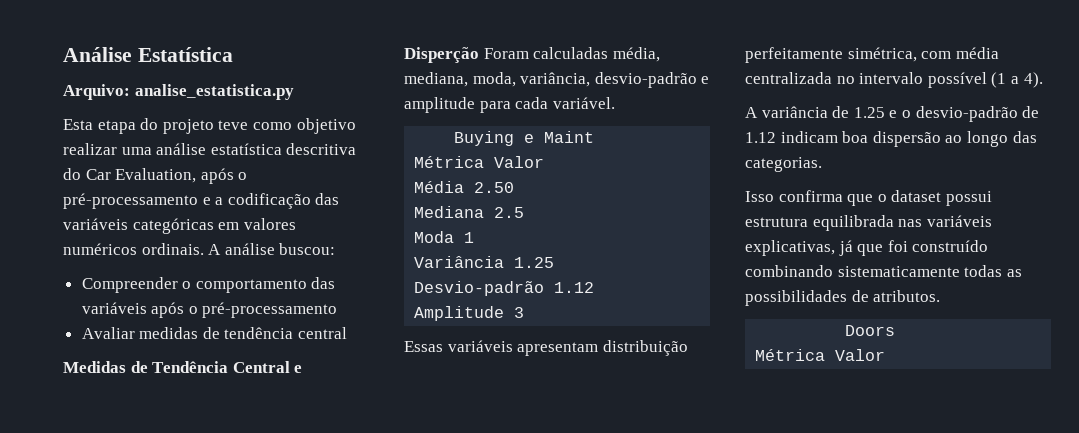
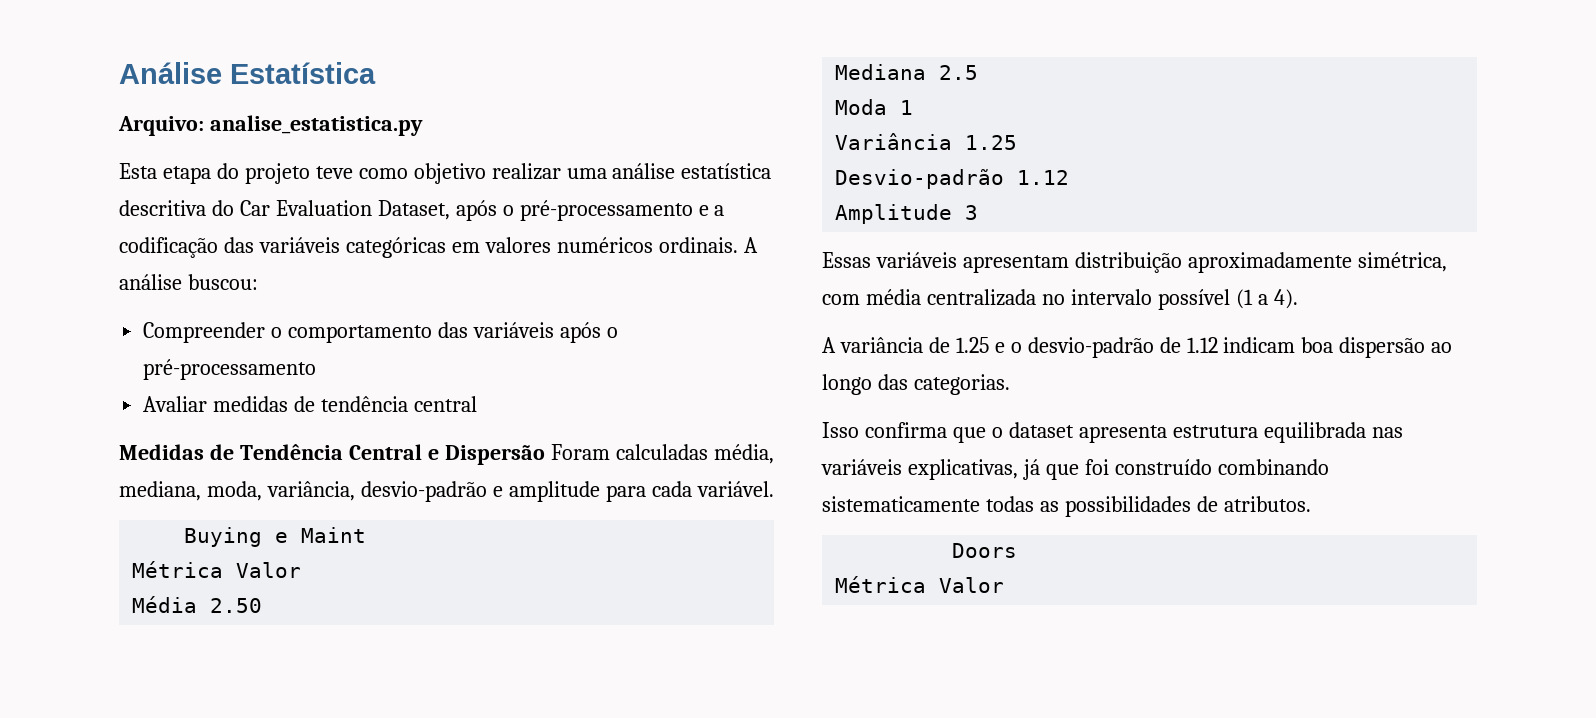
- Esta etapa do projeto teve como objetivo realizar uma análise estatística descritiva do Car Evaluation, após o pré-processamento e a codificação das variáveis categóricas em valores numéricos ordinais.
+ Esta etapa do projeto teve como objetivo realizar uma análise estatística descritiva do Car Evaluation Dataset, após o pré-processamento e a codificação das variáveis categóricas em valores numéricos ordinais.
- Medidas de Tendência Central e Disperção Foram calculadas média, mediana, moda, variância, desvio-padrão e amplitude para cada variável.
+ Medidas de Tendência Central e Dispersão Foram calculadas média, mediana, moda, variância, desvio-padrão e amplitude para cada variável.
- Essas variáveis apresentam distribuição perfeitamente simétrica, com média centralizada no intervalo possível (1 a 4).
+ Essas variáveis apresentam distribuição aproximadamente simétrica, com média centralizada no intervalo possível (1 a 4).
- Isso confirma que o dataset possui estrutura equilibrada nas variáveis explicativas, já que foi construído combinando sistematicamente todas as possibilidades de atributos.
+ Isso confirma que o dataset apresenta estrutura equilibrada nas variáveis explicativas, já que foi construído combinando sistematicamente todas as possibilidades de atributos.

